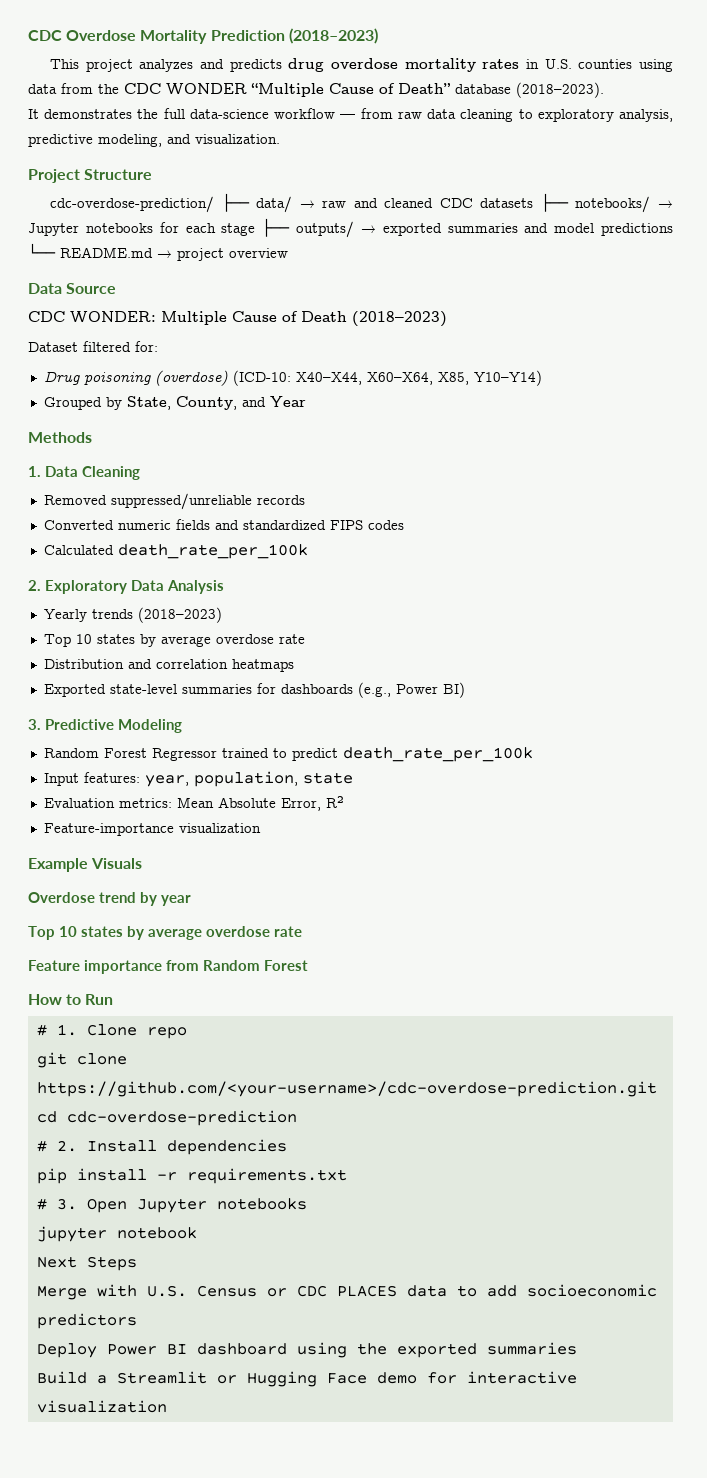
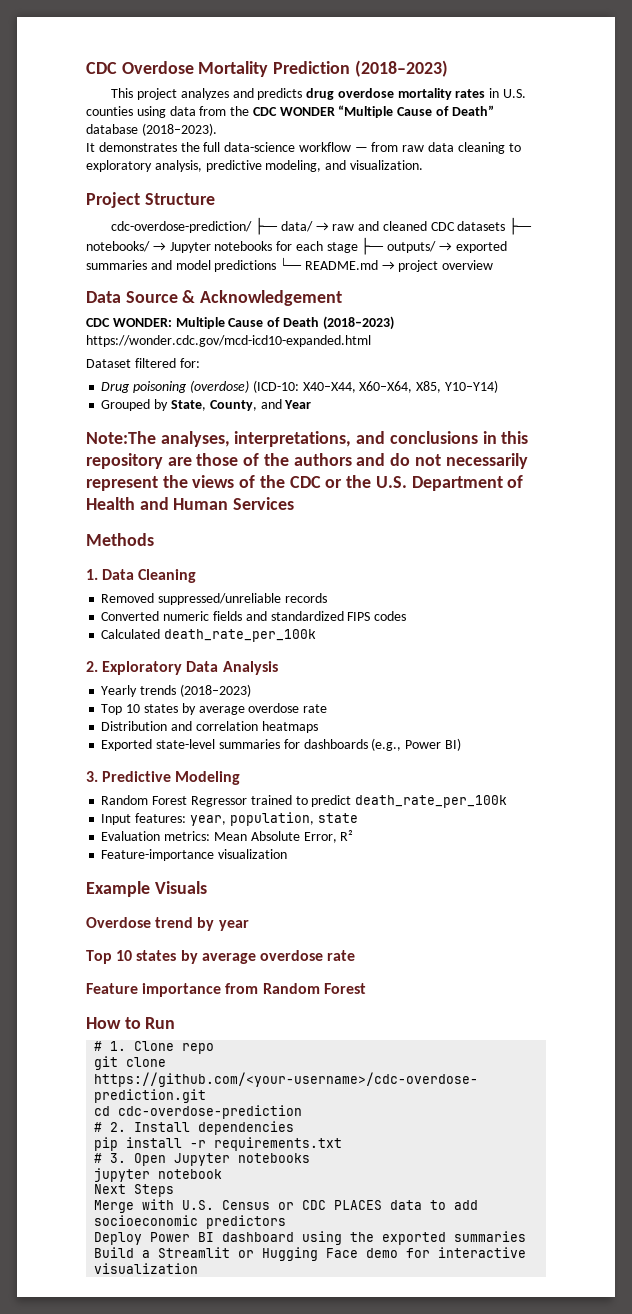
- Data Source
+ Data Source & Acknowledgement
- CDC WONDER: Multiple Cause of Death (2018–2023)
+ CDC WONDER: Multiple Cause of Death (2018–2023) https://wonder.cdc.gov/mcd-icd10-expanded.html
+ Note:The analyses, interpretations, and conclusions in this repository are those of the authors and do not necessarily represent the views of the CDC or the U.S. Department of Health and Human Services

